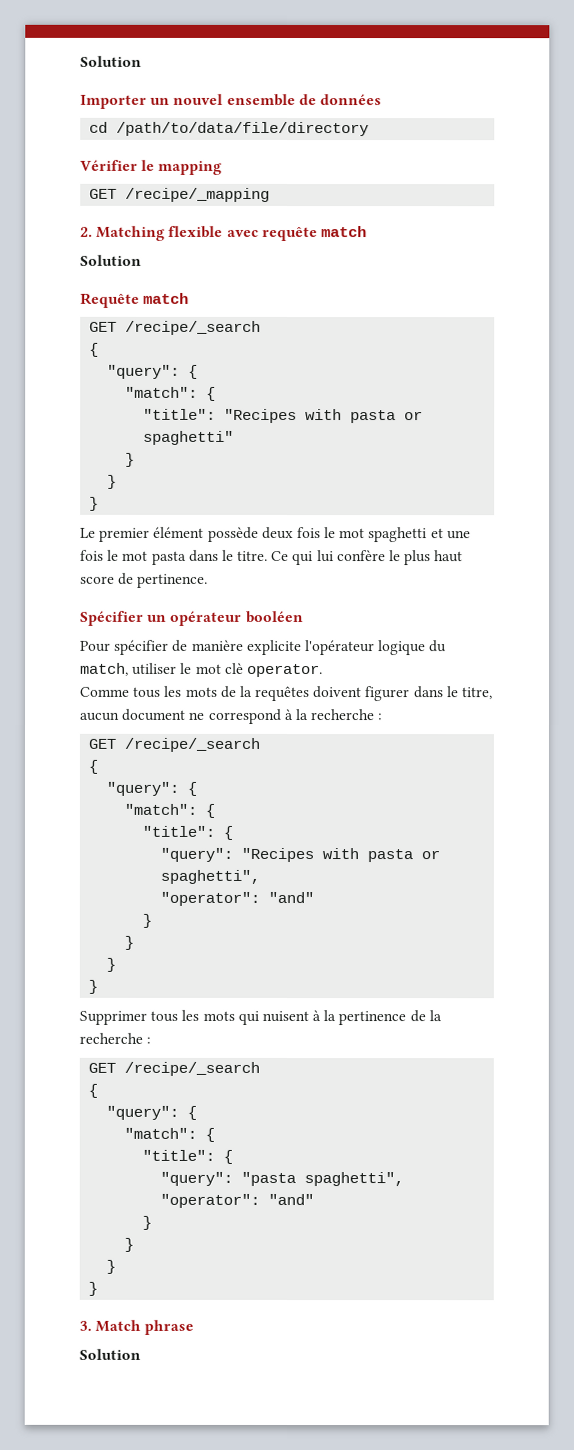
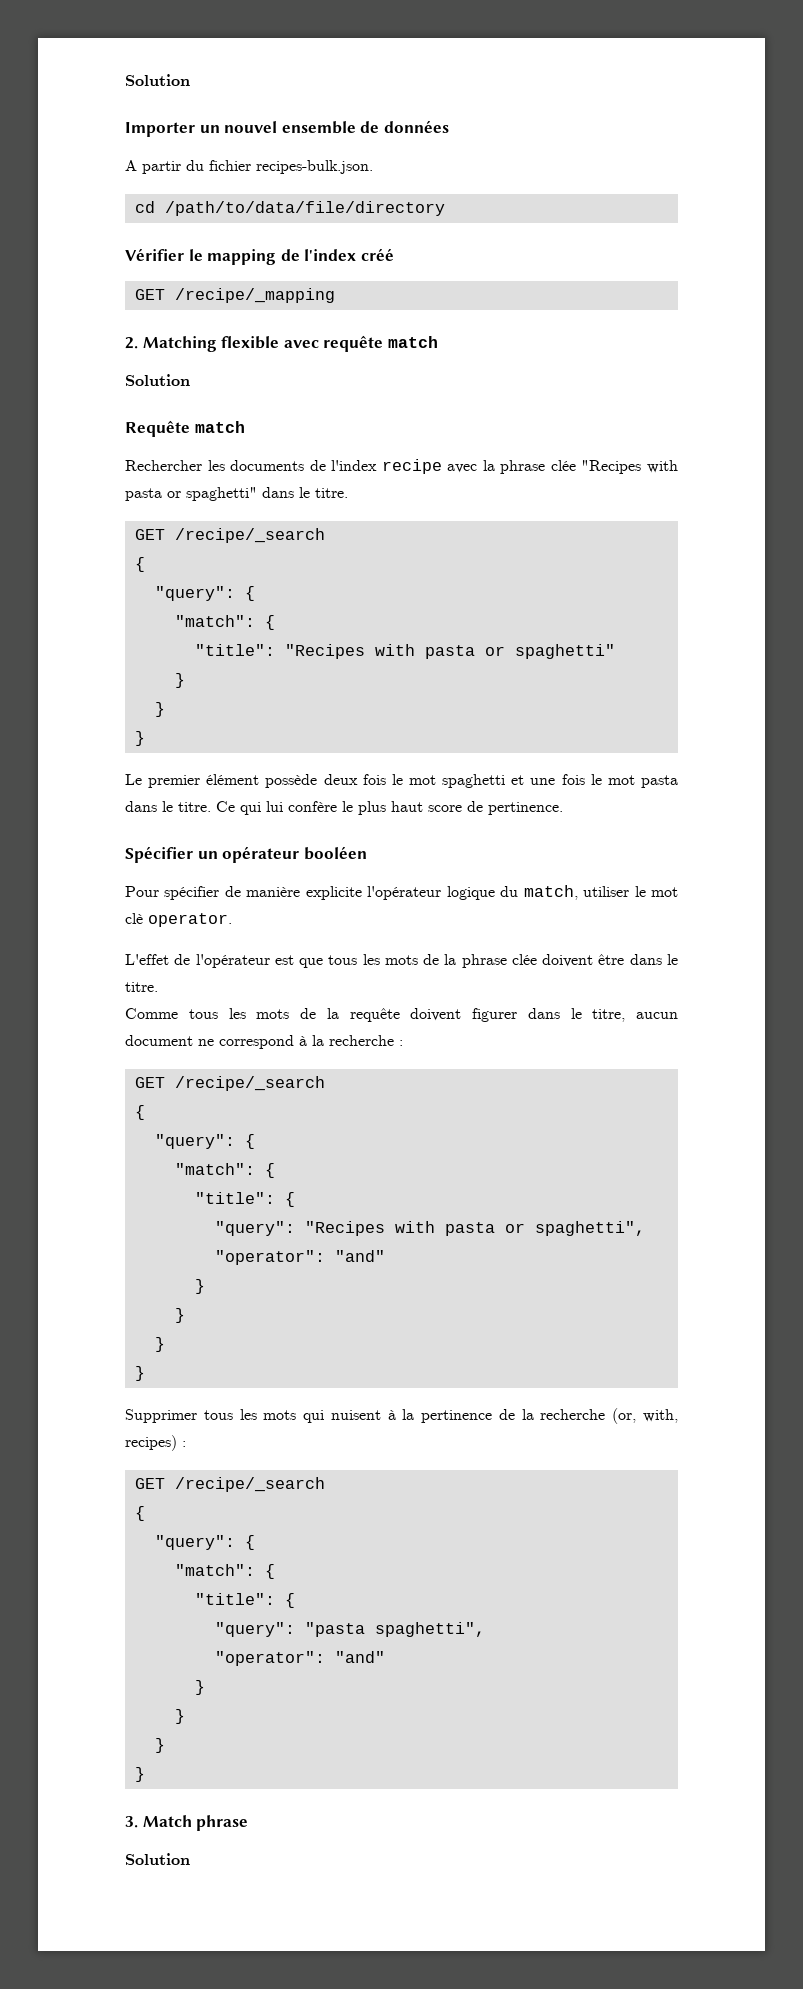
+ A partir du fichier recipes-bulk.json.
- Vérifier le mapping
+ Vérifier le mapping de l'index créé
+ Rechercher les documents de l'index recipe avec la phrase clée "Recipes with pasta or spaghetti" dans le titre.
+ L'effet de l'opérateur est que tous les mots de la phrase clée doivent être dans le titre.
- Comme tous les mots de la requêtes doivent figurer dans le titre, aucun document ne correspond à la recherche :
+ Comme tous les mots de la requête doivent figurer dans le titre, aucun document ne correspond à la recherche :
- Supprimer tous les mots qui nuisent à la pertinence de la recherche :
+ Supprimer tous les mots qui nuisent à la pertinence de la recherche (or, with, recipes) :

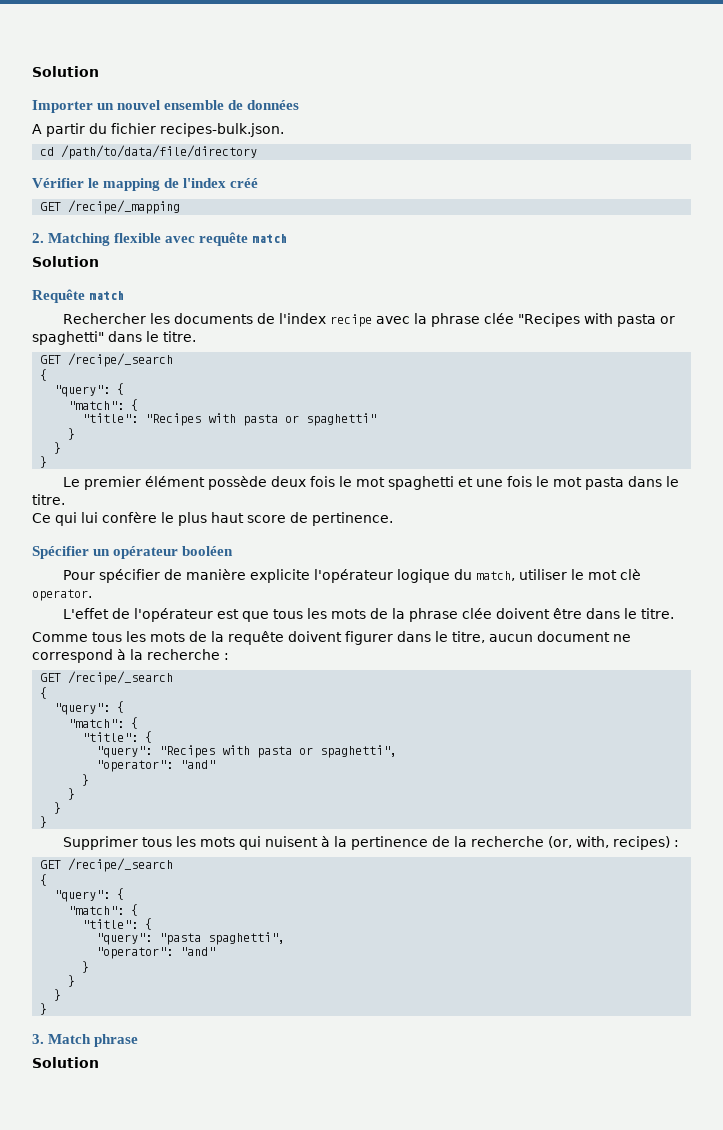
- Le premier élément possède deux fois le mot spaghetti et une fois le mot pasta dans le titre. Ce qui lui confère le plus haut score de pertinence.
+ Le premier élément possède deux fois le mot spaghetti et une fois le mot pasta dans le titre.
+ Ce qui lui confère le plus haut score de pertinence.

